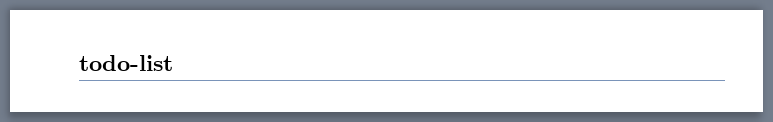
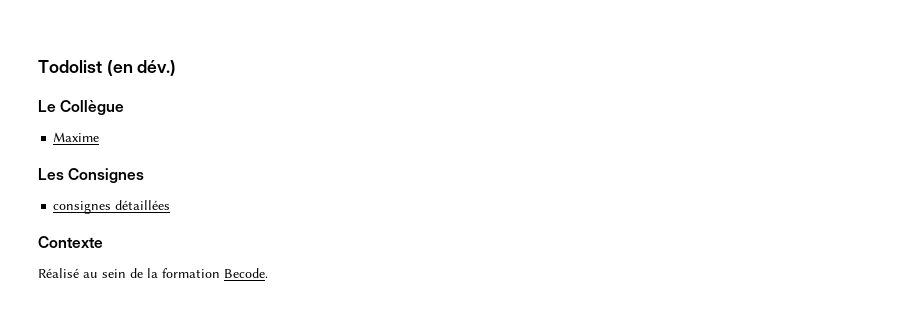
- todo-list
+ Todolist (en dév.)
+ Le Collègue
+ Maxime
+ Les Consignes
+ consignes détaillées
+ Contexte
+ Réalisé au sein de la formation Becode.

